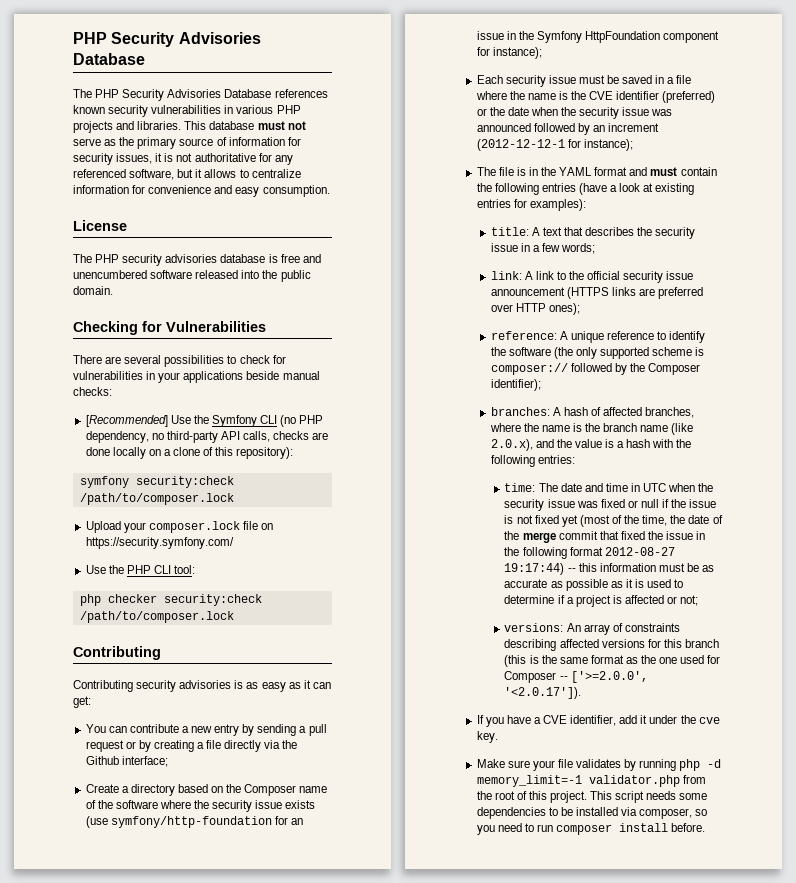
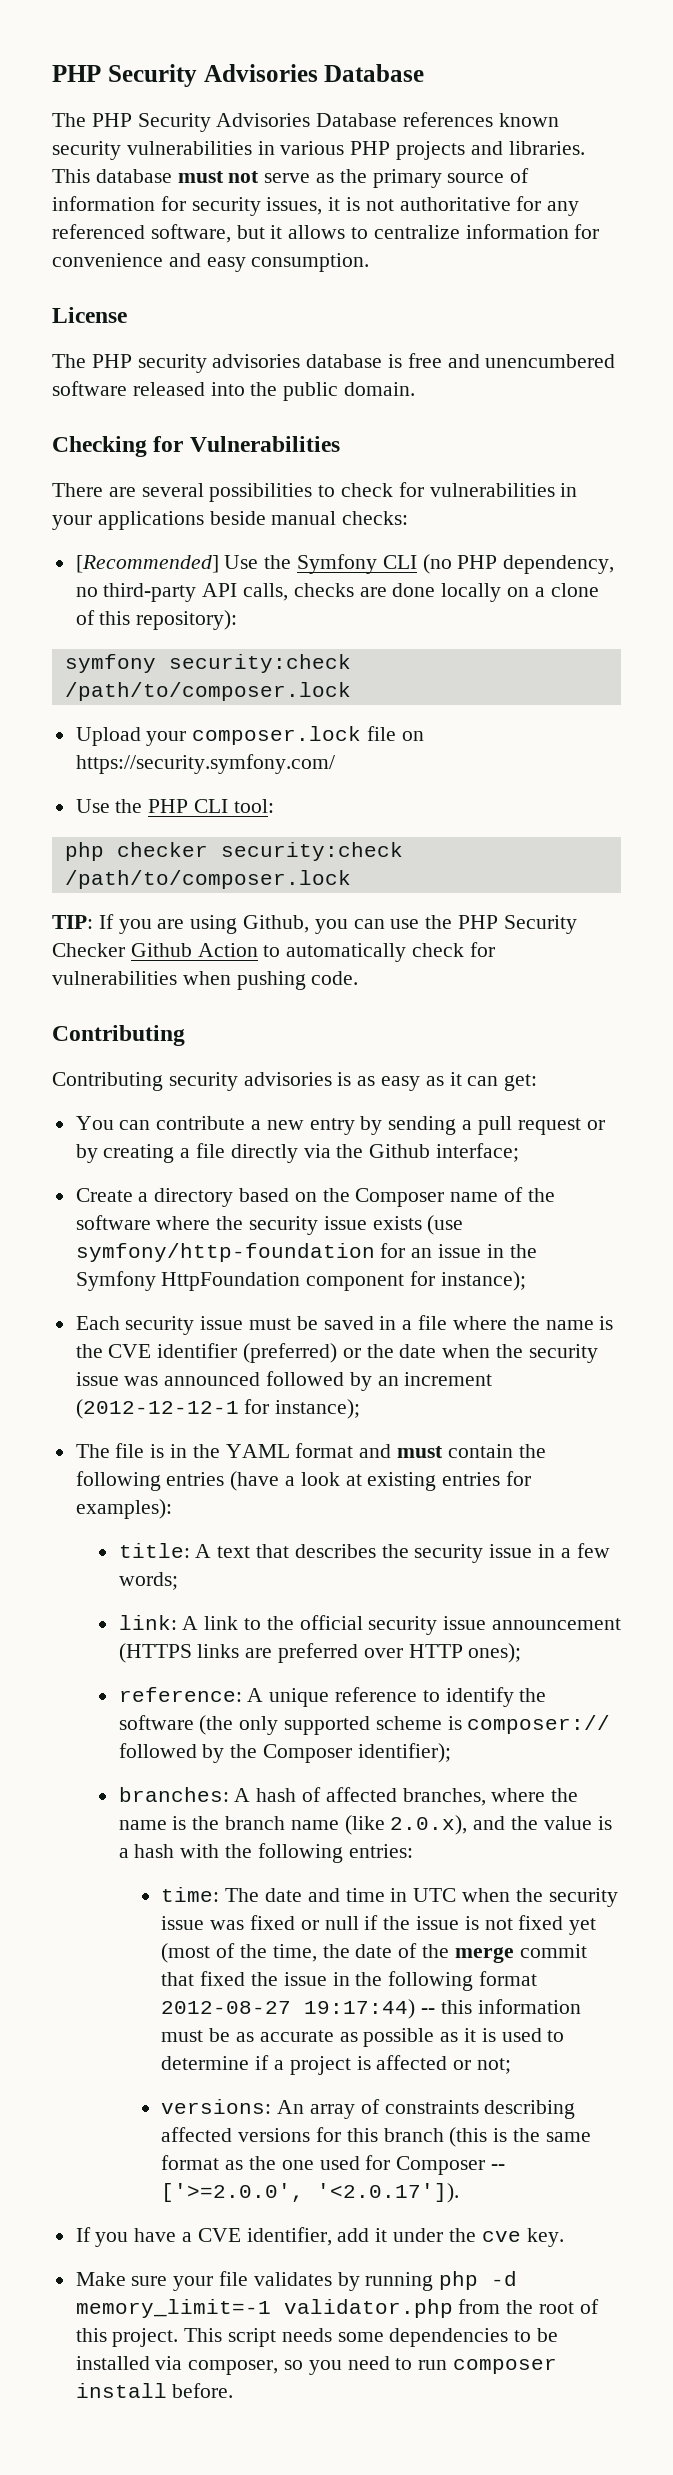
+ TIP: If you are using Github, you can use the PHP Security Checker Github Action to automatically check for vulnerabilities when pushing code.

